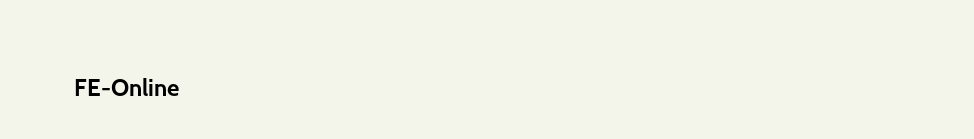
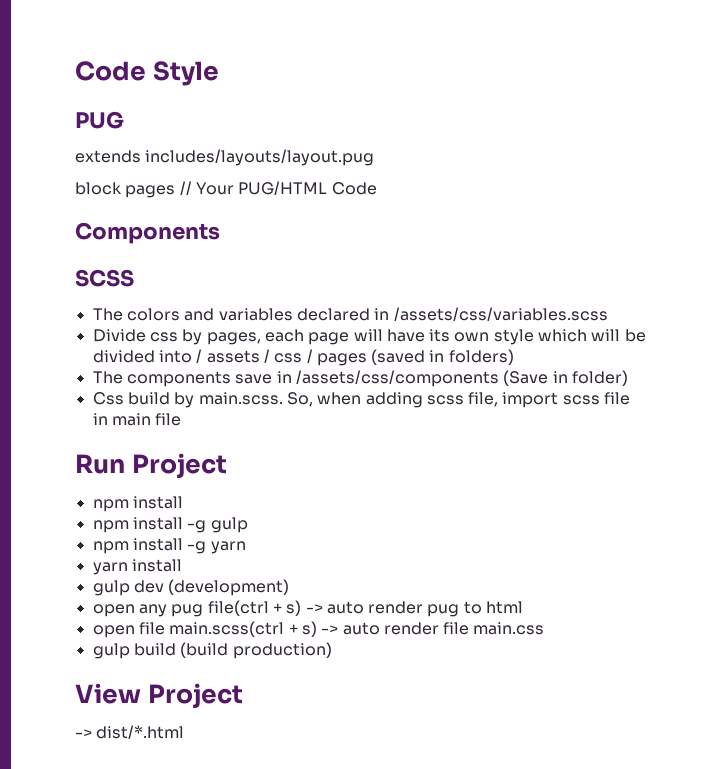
- FE-Online
+ Code Style
+ PUG
+ extends includes/layouts/layout.pug
+ block pages // Your PUG/HTML Code
+ Components
+ SCSS
+ The colors and variables declared in /assets/css/variables.scss
+ Divide css by pages, each page will have its own style which will be divided into / assets / css / pages (saved in folders)
+ The components save in /assets/css/components (Save in folder)
+ Css build by main.scss. So, when adding scss file, import scss file in main file
+ Run Project
+ npm install
+ npm install -g gulp
+ npm install -g yarn
+ yarn install
+ gulp dev (development)
+ open any pug file(ctrl + s) -> auto render pug to html
+ open file main.scss(ctrl + s) -> auto render file main.css
+ gulp build (build production)
+ View Project
+ -> dist/*.html

